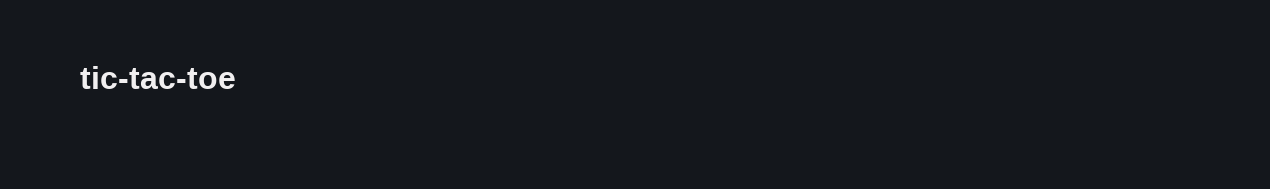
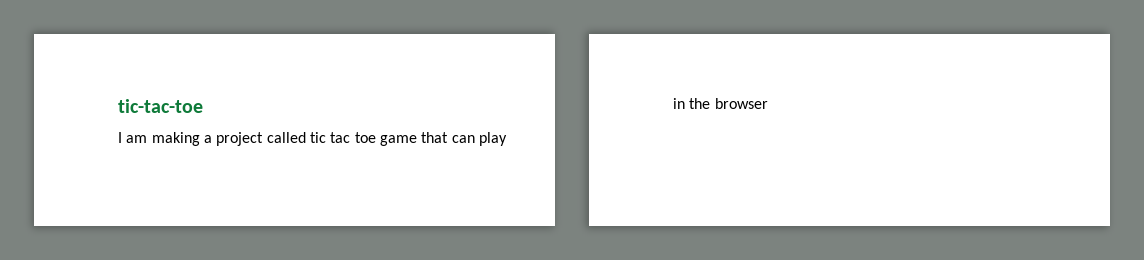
+ I am making a project called tic tac toe game that can play in the browser

